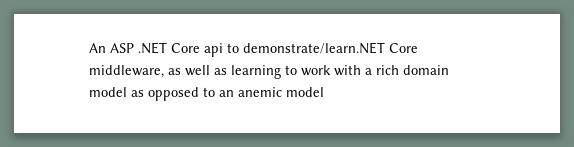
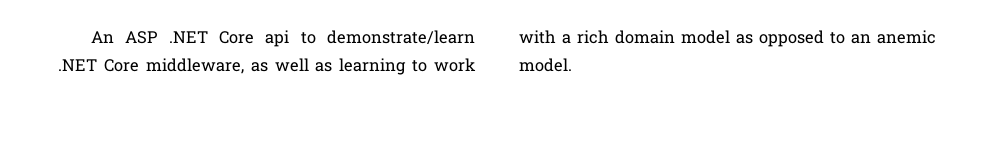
- An ASP .NET Core api to demonstrate/learn.NET Core middleware, as well as learning to work with a rich domain model as opposed to an anemic model
+ An ASP .NET Core api to demonstrate/learn .NET Core middleware, as well as learning to work with a rich domain model as opposed to an anemic model.

